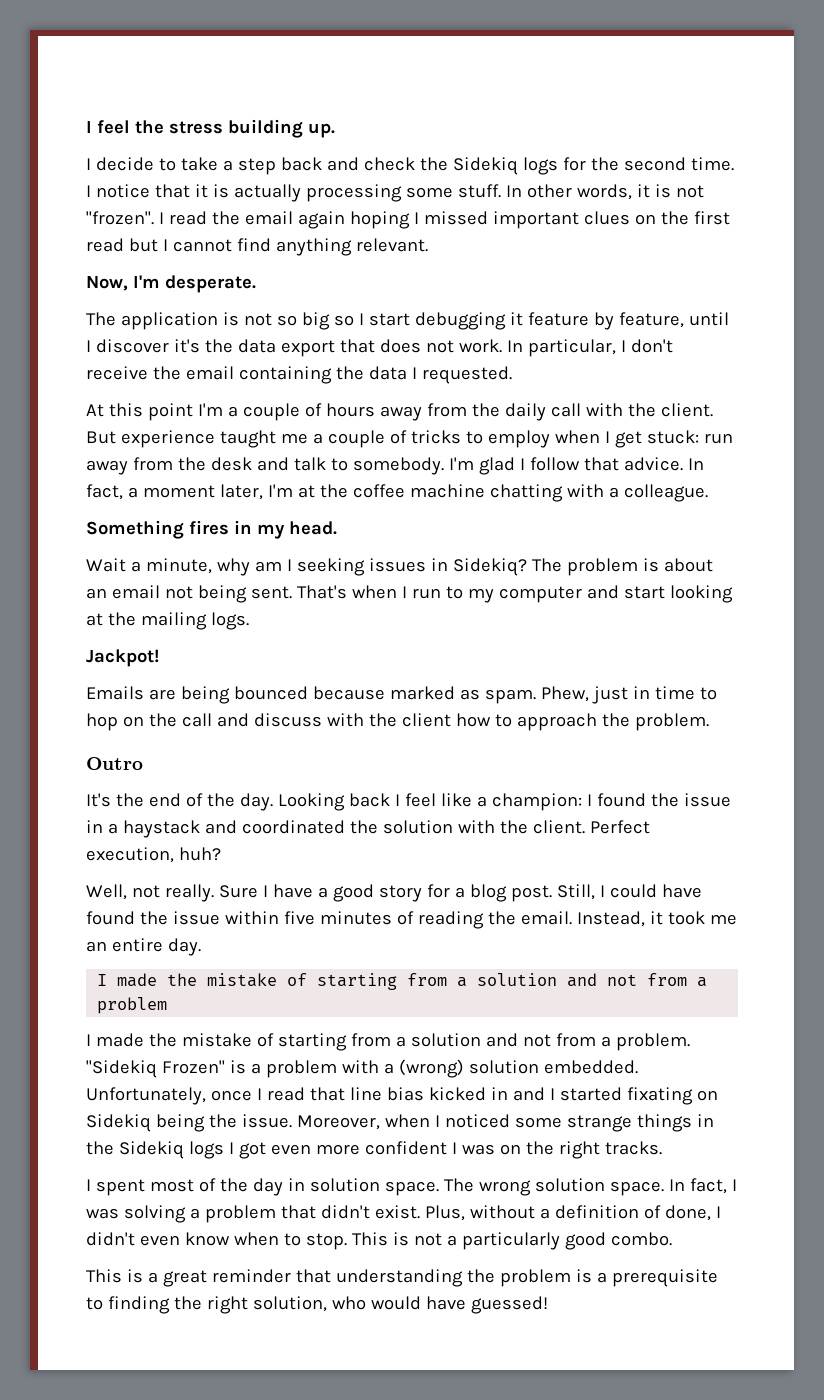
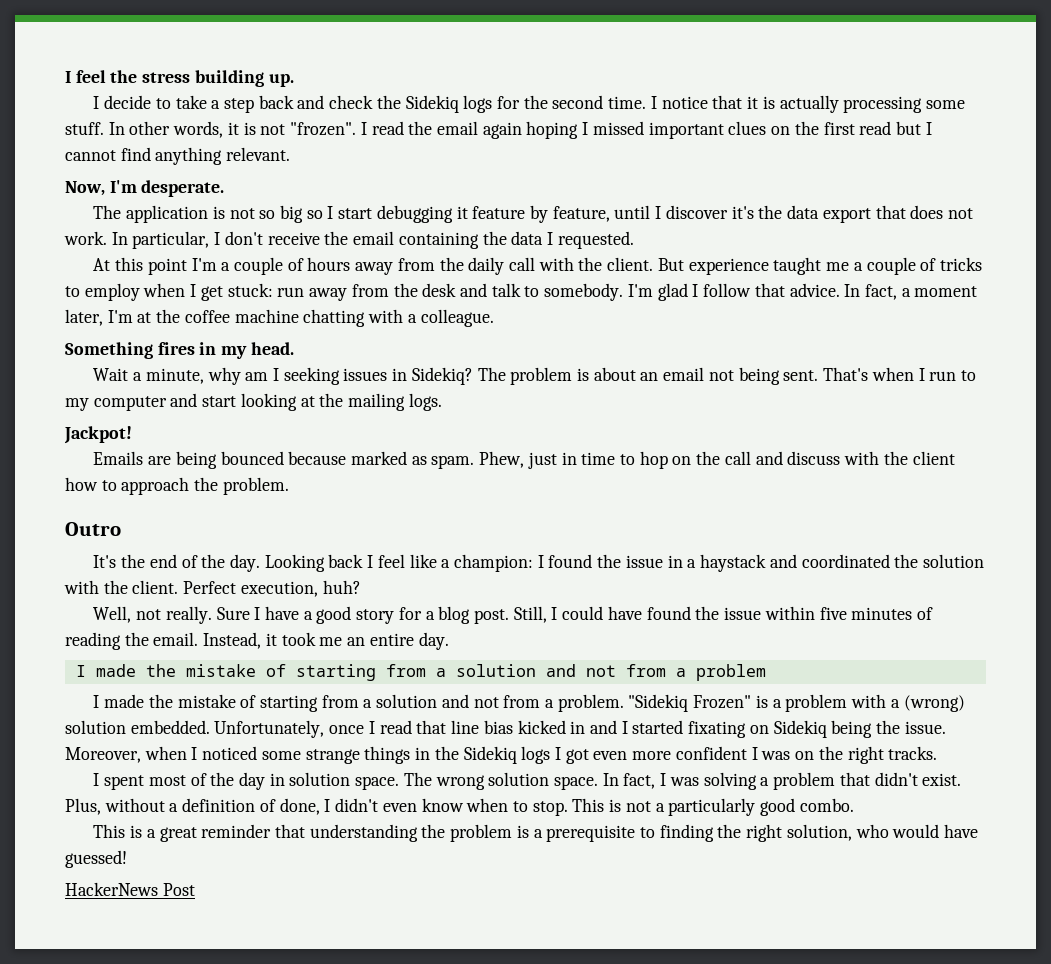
+ HackerNews Post

